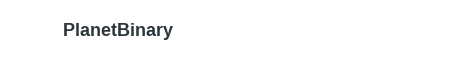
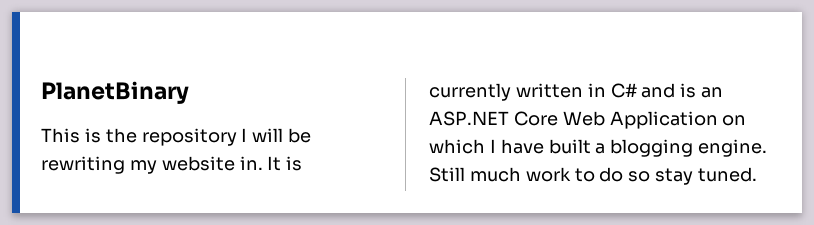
+ This is the repository I will be rewriting my website in. It is currently written in C# and is an ASP.NET Core Web Application on which I have built a blogging engine. Still much work to do so stay tuned.

